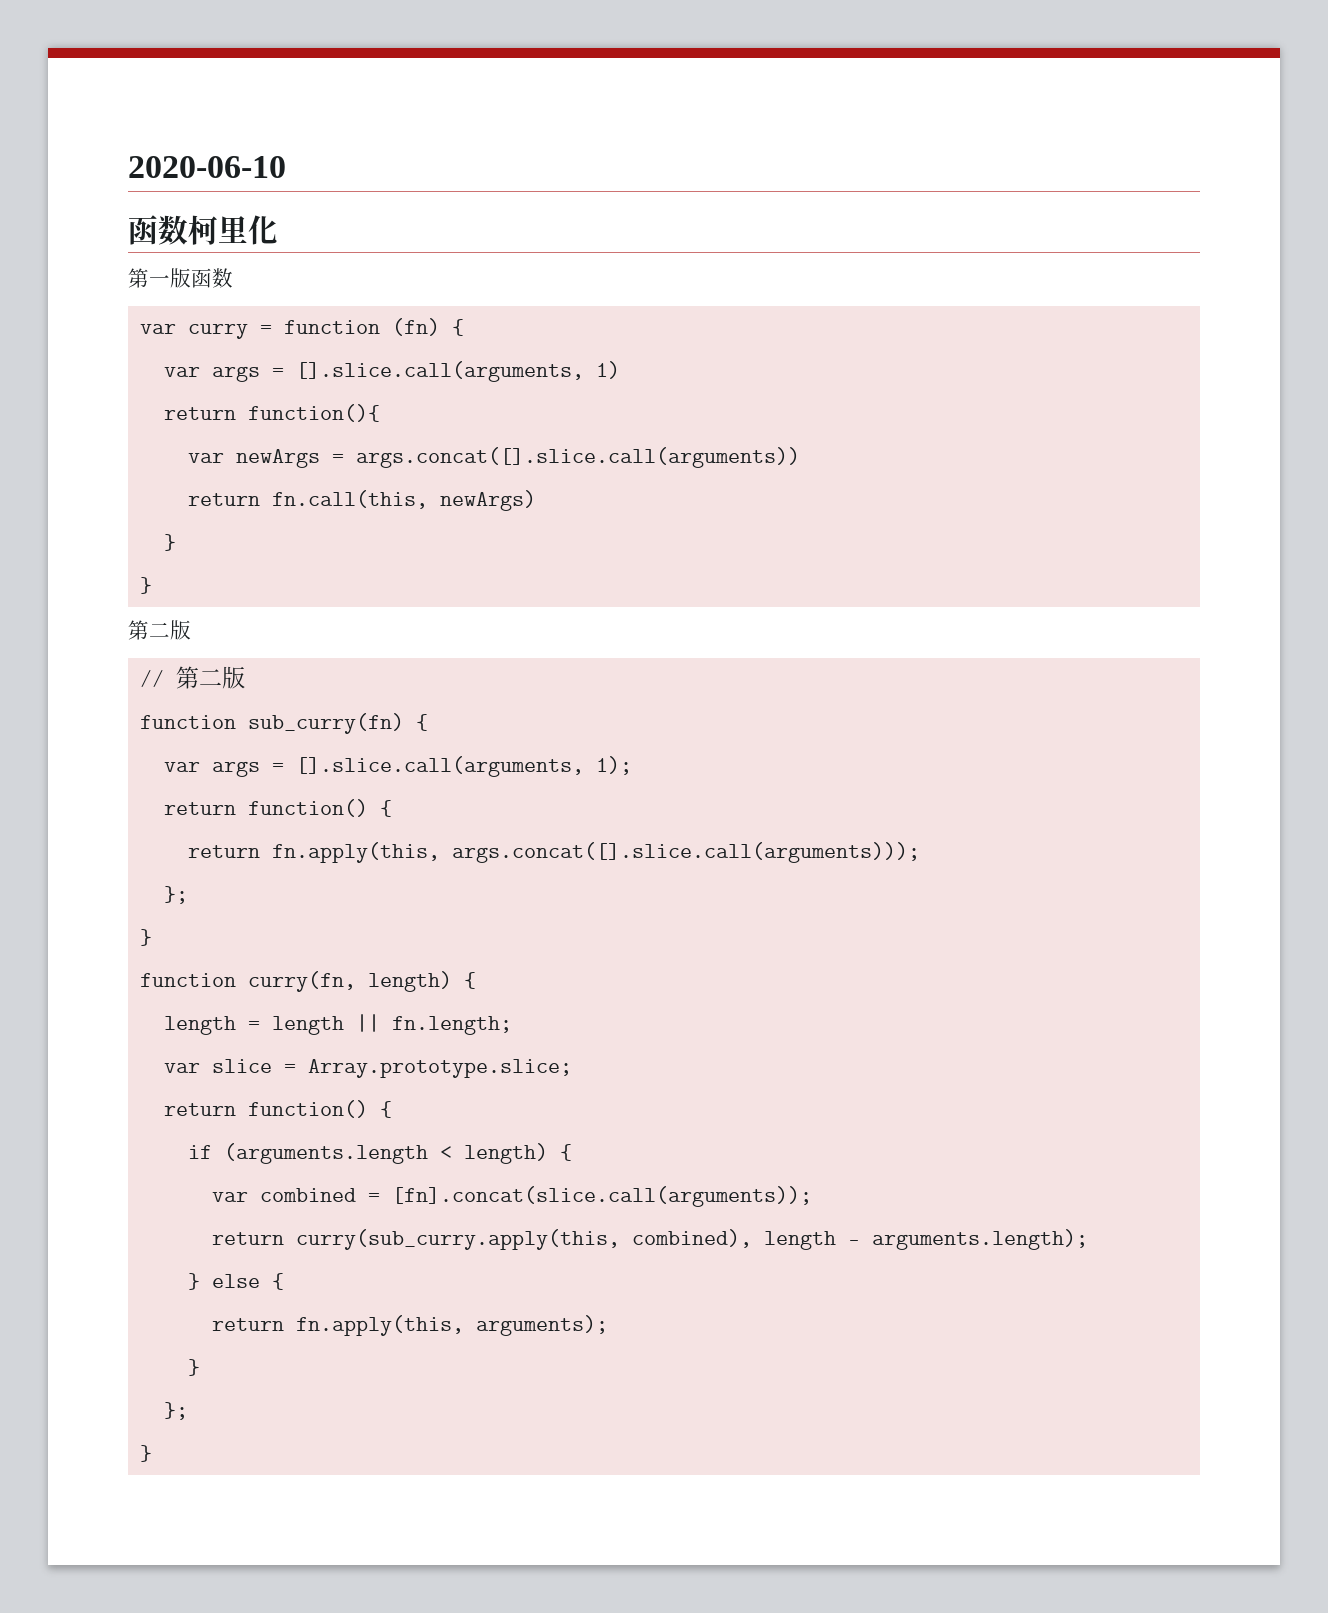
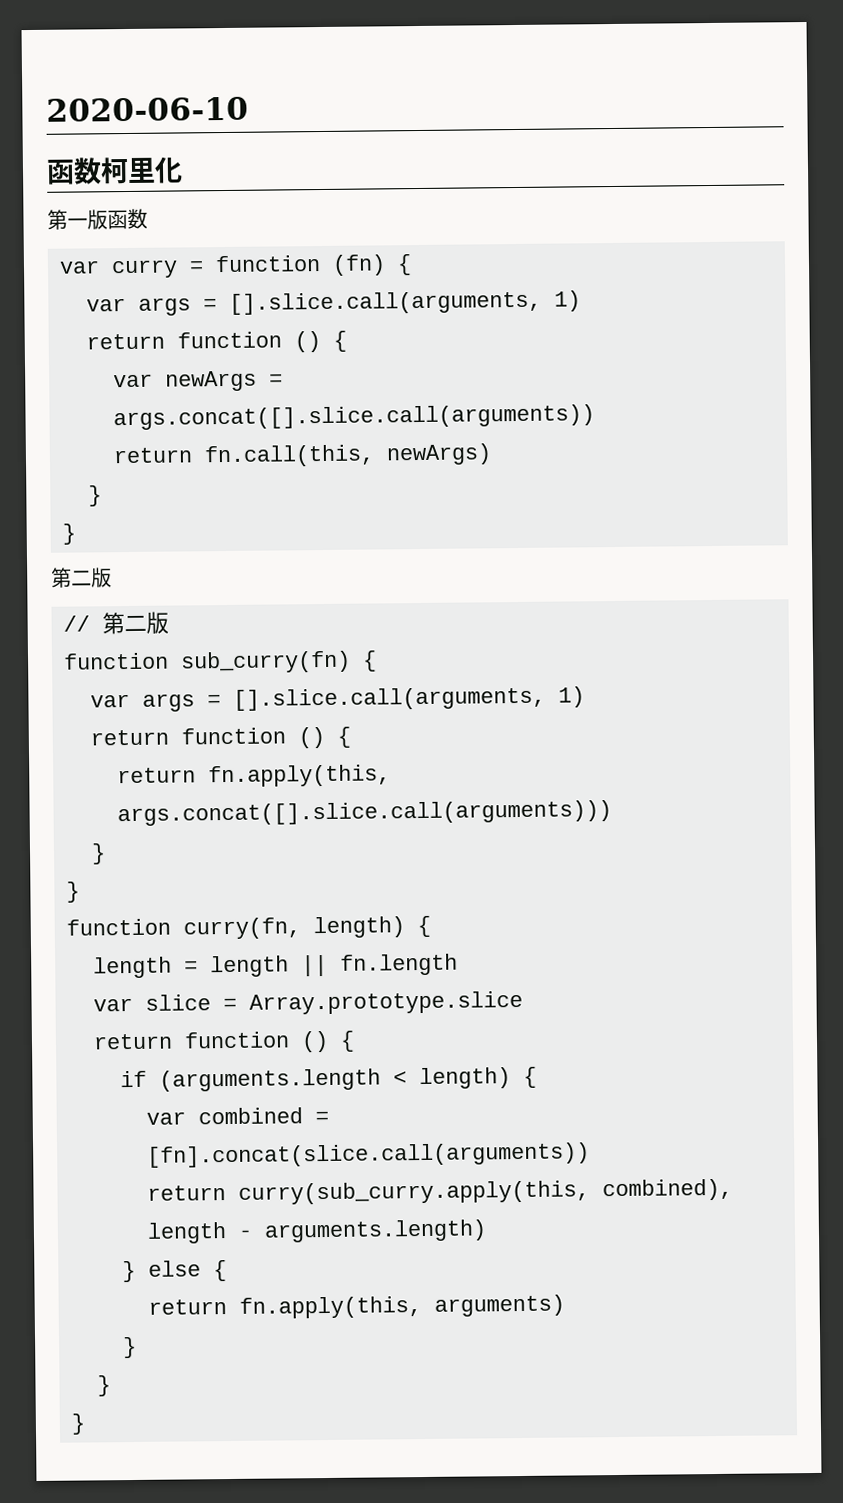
  var curry = function (fn) {
  var args = [].slice.call(arguments, 1)
- return function(){
+ return function () {
  function sub_curry(fn) {
- var args = [].slice.call(arguments, 1);
- return function() {
- return fn.apply(this, args.concat([].slice.call(arguments)));
- };
+ var args = [].slice.call(arguments, 1)
+ return function () {
+ return fn.apply(this, args.concat([].slice.call(arguments)))
+ }
- length = length || fn.length;
+ length = length || fn.length
- var slice = Array.prototype.slice;
- return function() {
+ var slice = Array.prototype.slice
+ return function () {
- var combined = [fn].concat(slice.call(arguments));
+ var combined = [fn].concat(slice.call(arguments))
- return curry(sub_curry.apply(this, combined), length - arguments.length);
+ return curry(sub_curry.apply(this, combined), length - arguments.length)
- return fn.apply(this, arguments);
+ return fn.apply(this, arguments)
  }
- };
+ }

